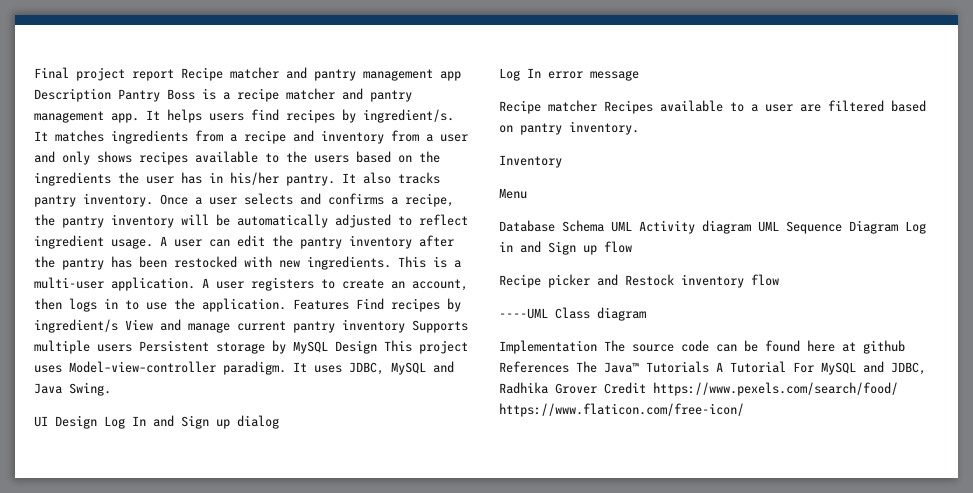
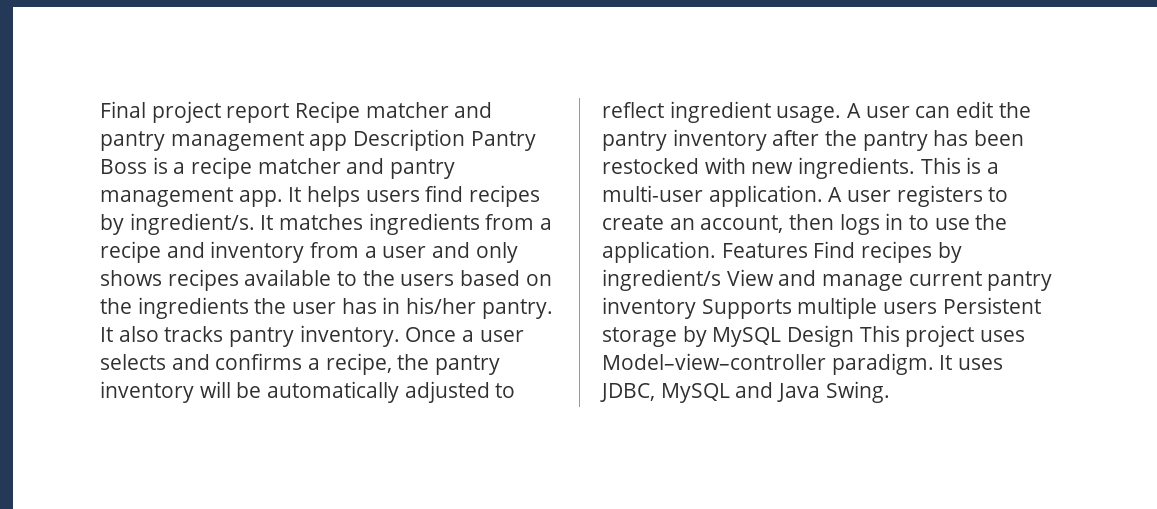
- UI Design Log In and Sign up dialog
- Log In error message
- Recipe matcher Recipes available to a user are filtered based on pantry inventory.
- Inventory
- Menu
- Database Schema UML Activity diagram UML Sequence Diagram Log in and Sign up flow
- Recipe picker and Restock inventory flow
- ----UML Class diagram
- Implementation The source code can be found here at github References The Java™ Tutorials A Tutorial For MySQL and JDBC, Radhika Grover Credit https://www.pexels.com/search/food/ https://www.flaticon.com/free-icon/

